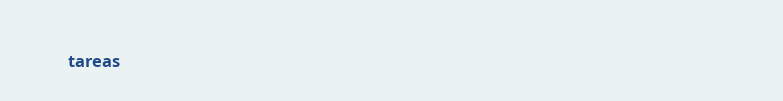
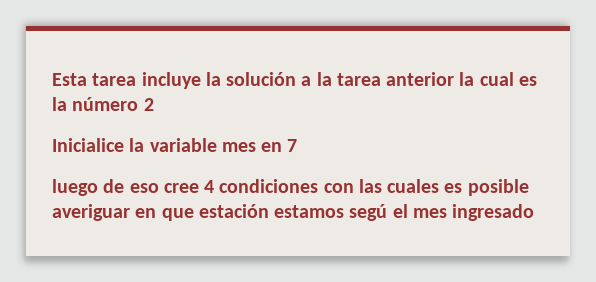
- tareas
+ Esta tarea incluye la solución a la tarea anterior la cual es la número 2
+ Inicialice la variable mes en 7
+ luego de eso cree 4 condiciones con las cuales es posible averiguar en que estación estamos segú el mes ingresado

